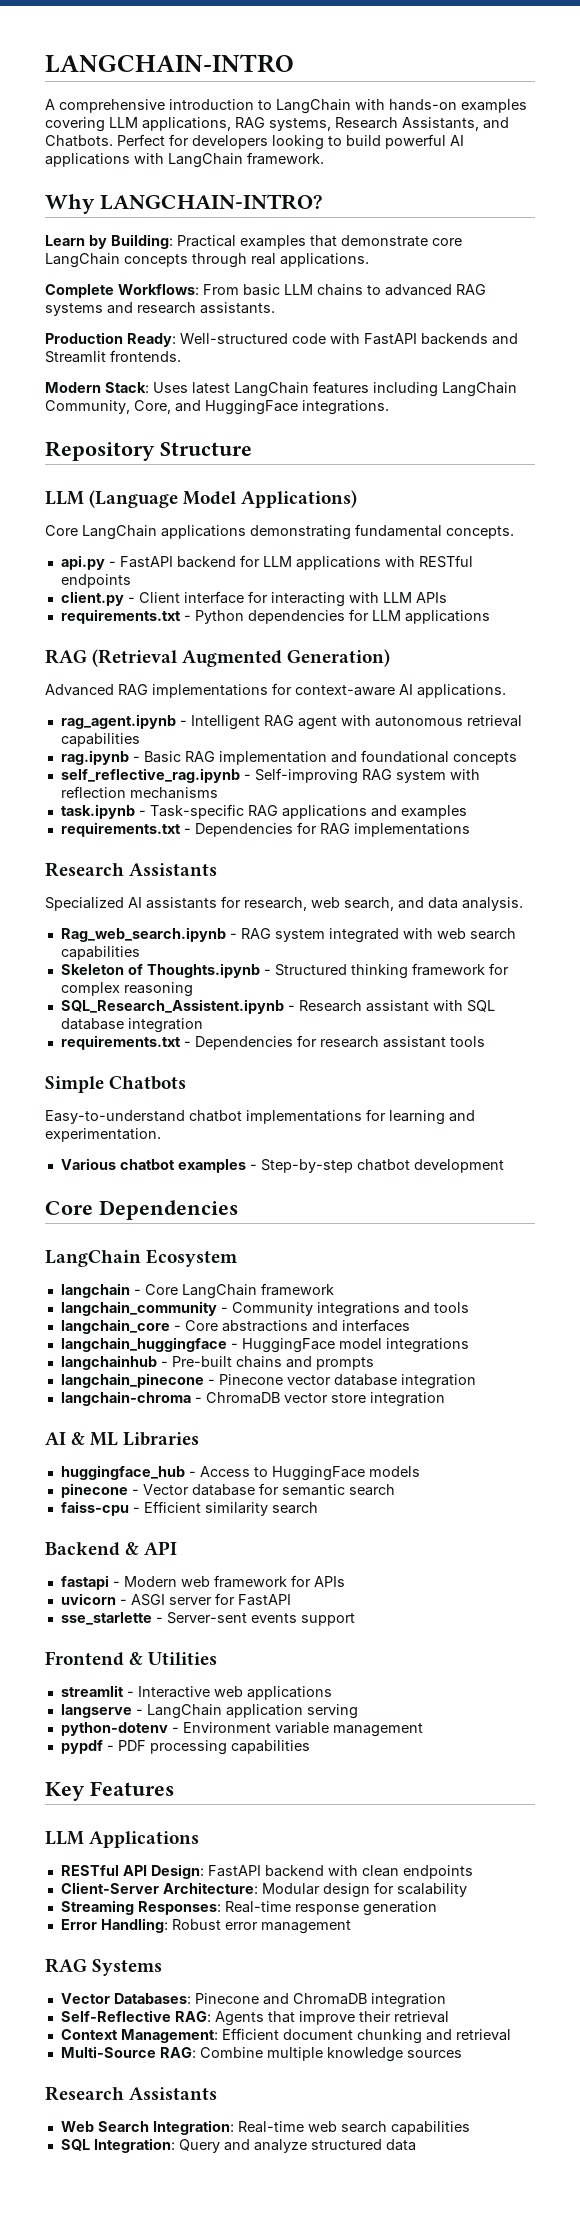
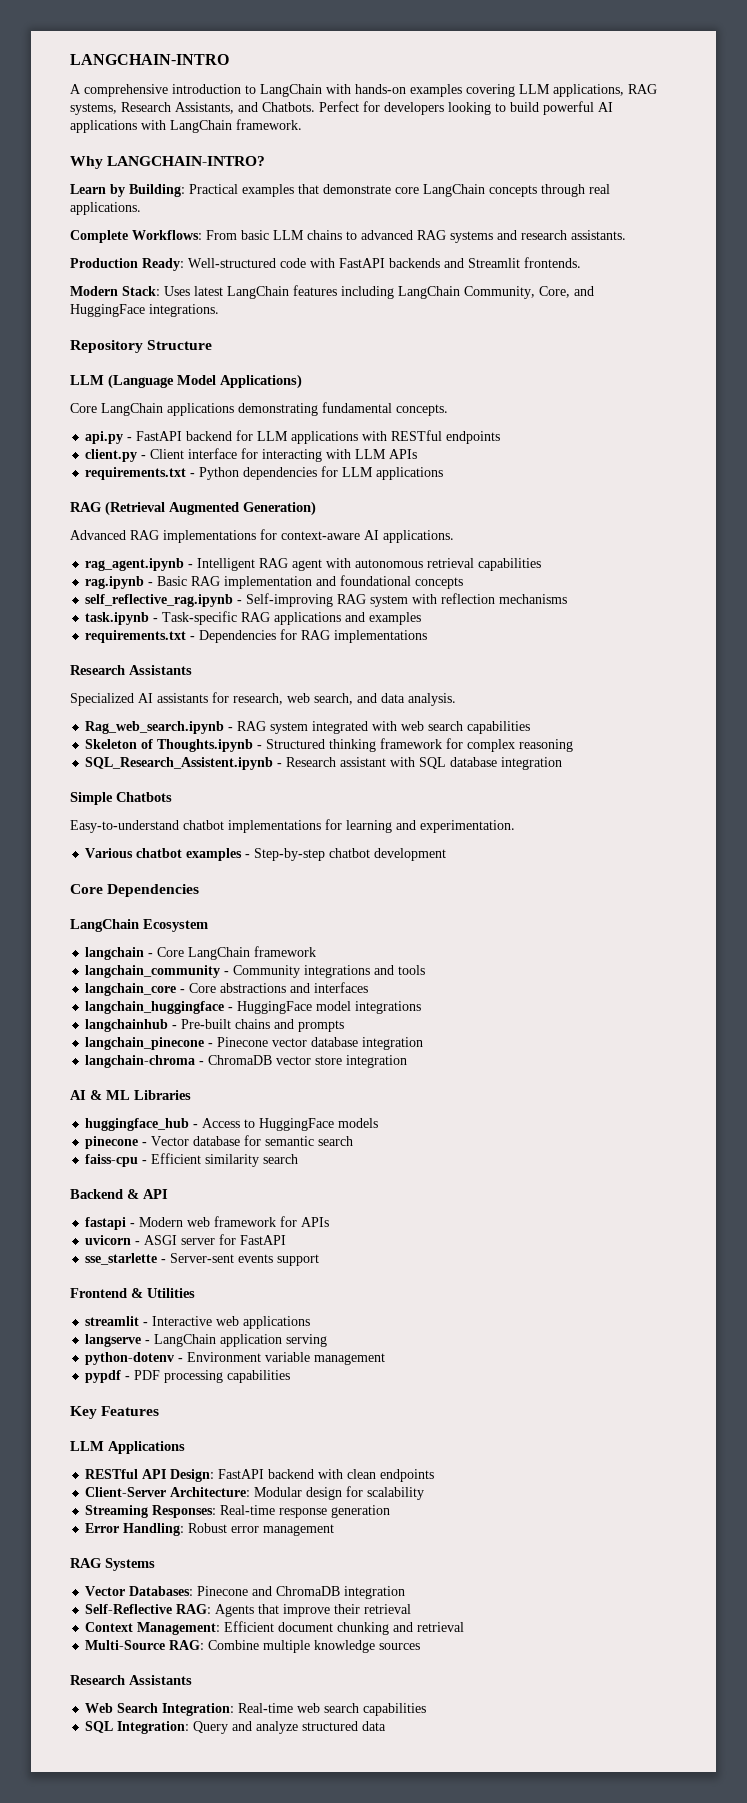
- requirements.txt - Dependencies for research assistant tools

